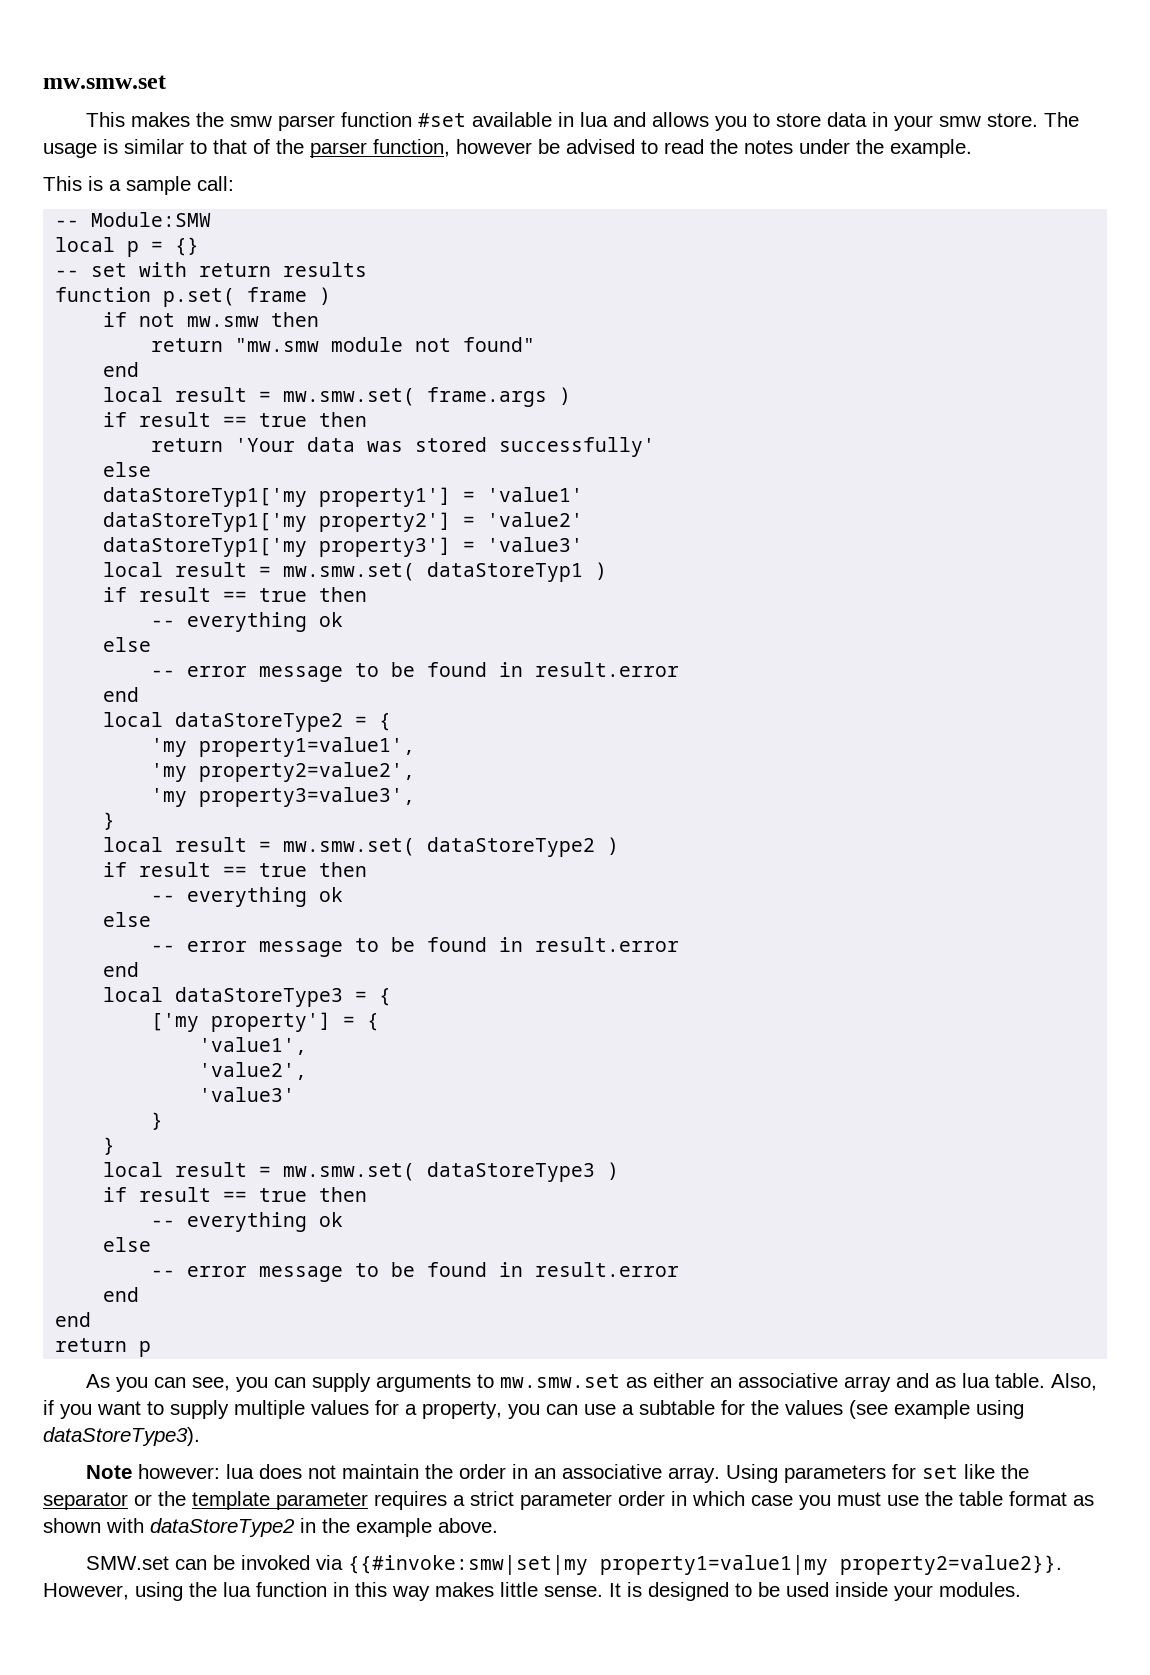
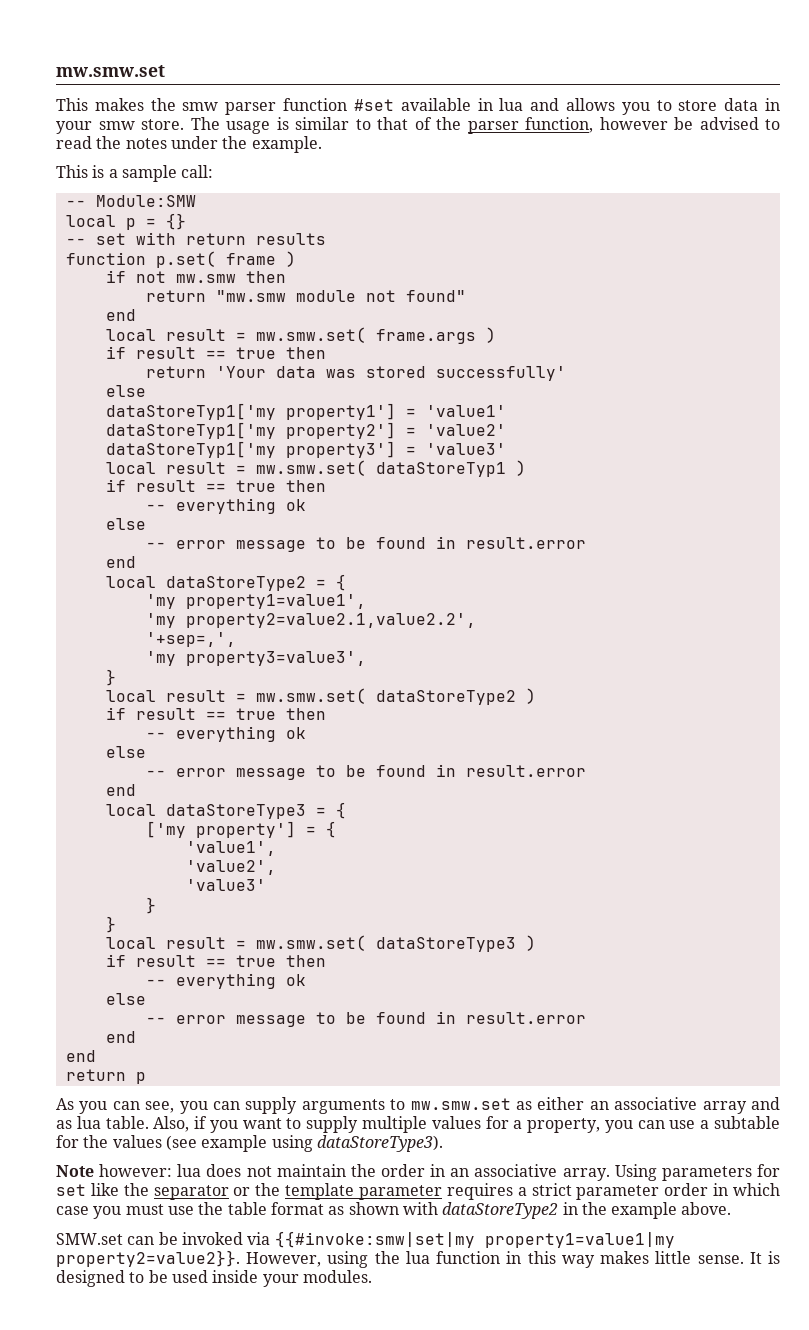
- 'my property2=value2',
+ 'my property2=value2.1,value2.2',
+ '+sep=,',

